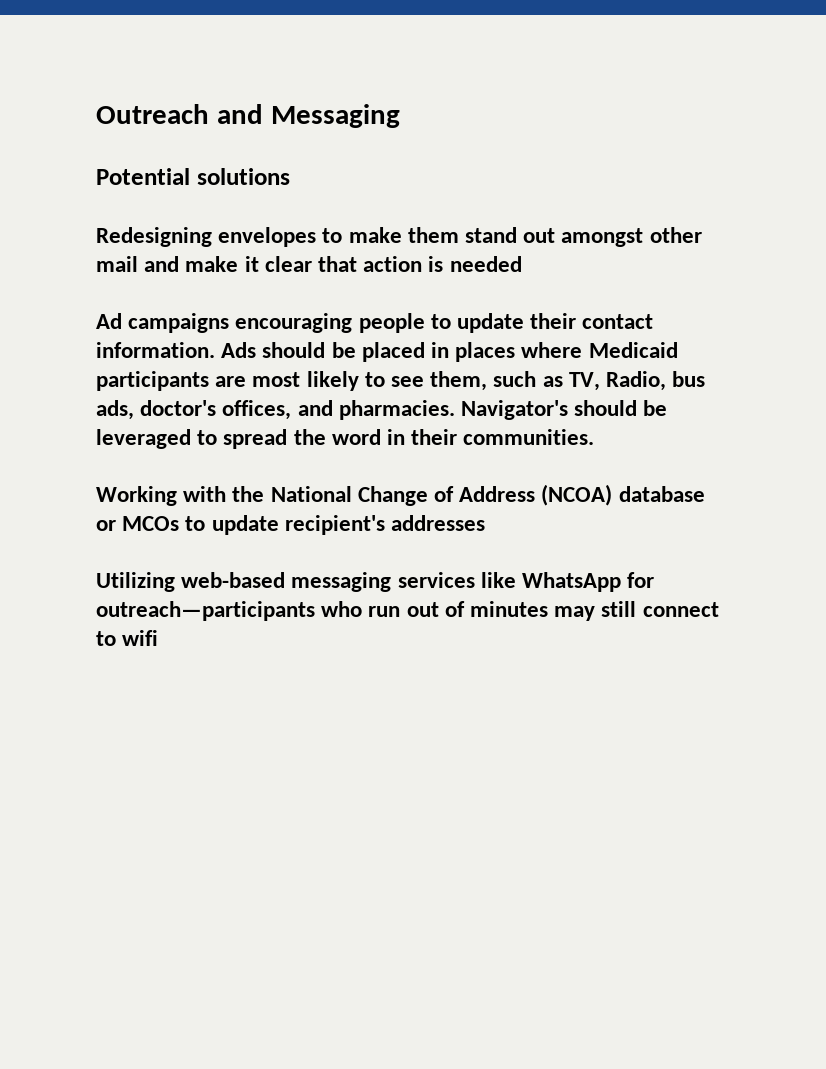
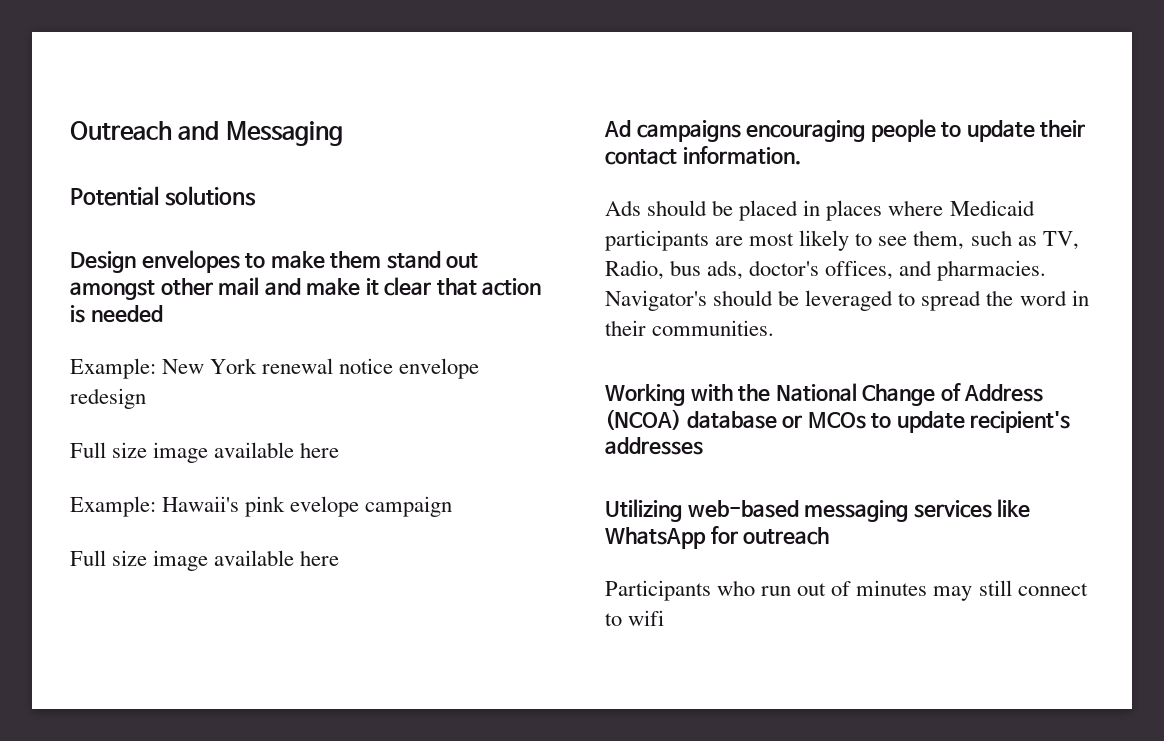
- Redesigning envelopes to make them stand out amongst other mail and make it clear that action is needed
+ Design envelopes to make them stand out amongst other mail and make it clear that action is needed
+ Example: New York renewal notice envelope redesign
+ Full size image available here
+ Example: Hawaii's pink evelope campaign
+ Full size image available here
- Ad campaigns encouraging people to update their contact information. Ads should be placed in places where Medicaid participants are most likely to see them, such as TV, Radio, bus ads, doctor's offices, and pharmacies.
+ Ad campaigns encouraging people to update their contact information.
+ Ads should be placed in places where Medicaid participants are most likely to see them, such as TV, Radio, bus ads, doctor's offices, and pharmacies.
- Utilizing web-based messaging services like WhatsApp for outreach—participants who run out of minutes may still connect to wifi
+ Utilizing web-based messaging services like WhatsApp for outreach
+ Participants who run out of minutes may still connect to wifi

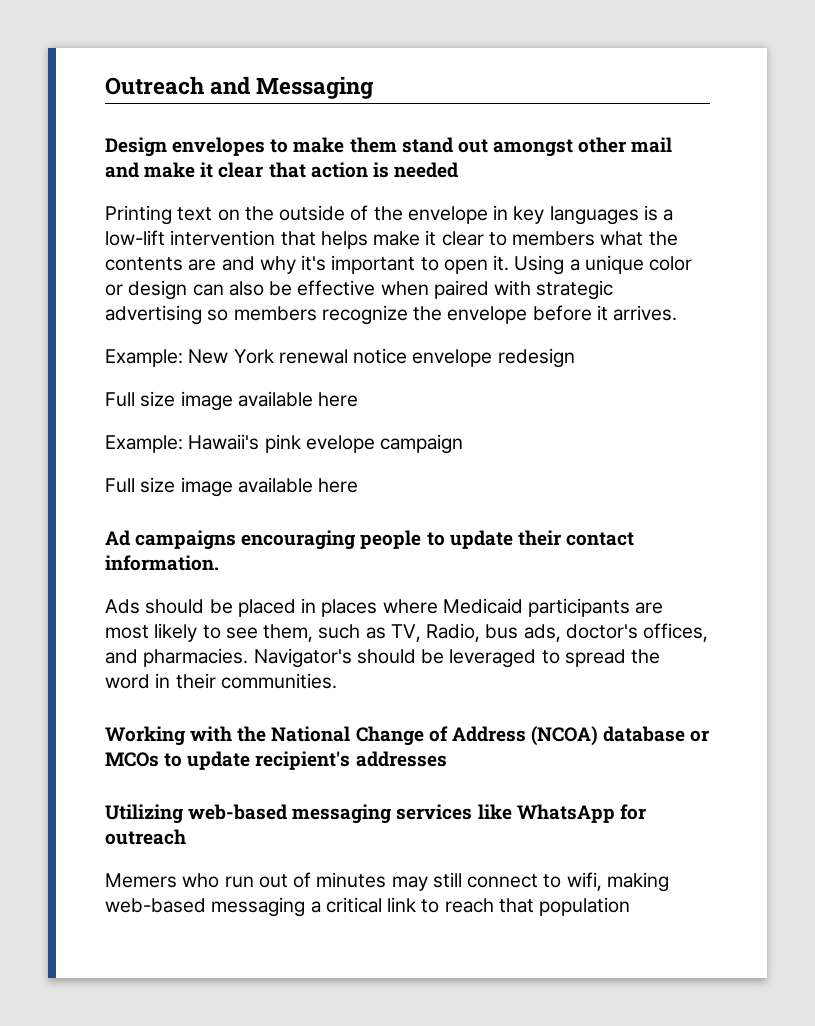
- Potential solutions
+ Printing text on the outside of the envelope in key languages is a low-lift intervention that helps make it clear to members what the contents are and why it's important to open it. Using a unique color or design can also be effective when paired with strategic advertising so members recognize the envelope before it arrives.
- Participants who run out of minutes may still connect to wifi
+ Memers who run out of minutes may still connect to wifi, making web-based messaging a critical link to reach that population

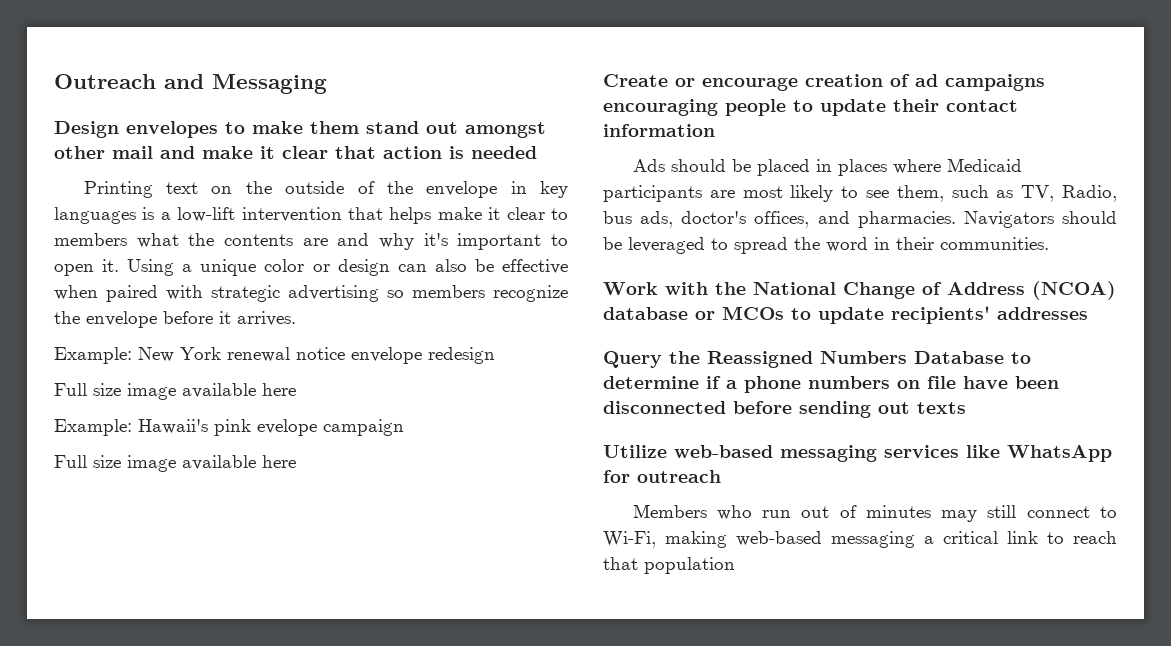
- Ad campaigns encouraging people to update their contact information.
+ Create or encourage creation of ad campaigns encouraging people to update their contact information
- Navigator's should be leveraged to spread the word in their communities.
+ Navigators should be leveraged to spread the word in their communities.
- Working with the National Change of Address (NCOA) database or MCOs to update recipient's addresses
+ Work with the National Change of Address (NCOA) database or MCOs to update recipients' addresses
- Utilizing web-based messaging services like WhatsApp for outreach
+ Query the Reassigned Numbers Database to determine if a phone numbers on file have been disconnected before sending out texts
+ Utilize web-based messaging services like WhatsApp for outreach
- Memers who run out of minutes may still connect to wifi, making web-based messaging a critical link to reach that population
+ Members who run out of minutes may still connect to Wi-Fi, making web-based messaging a critical link to reach that population

